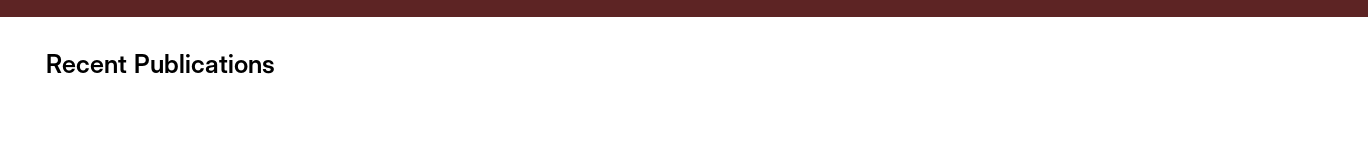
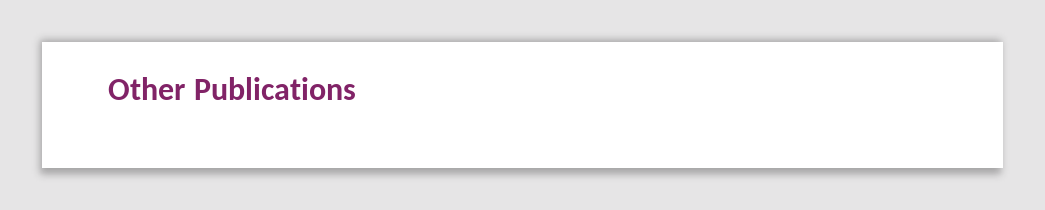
- Recent Publications
+ Other Publications

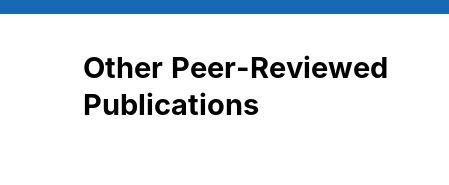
- Other Publications
+ Other Peer-Reviewed Publications

